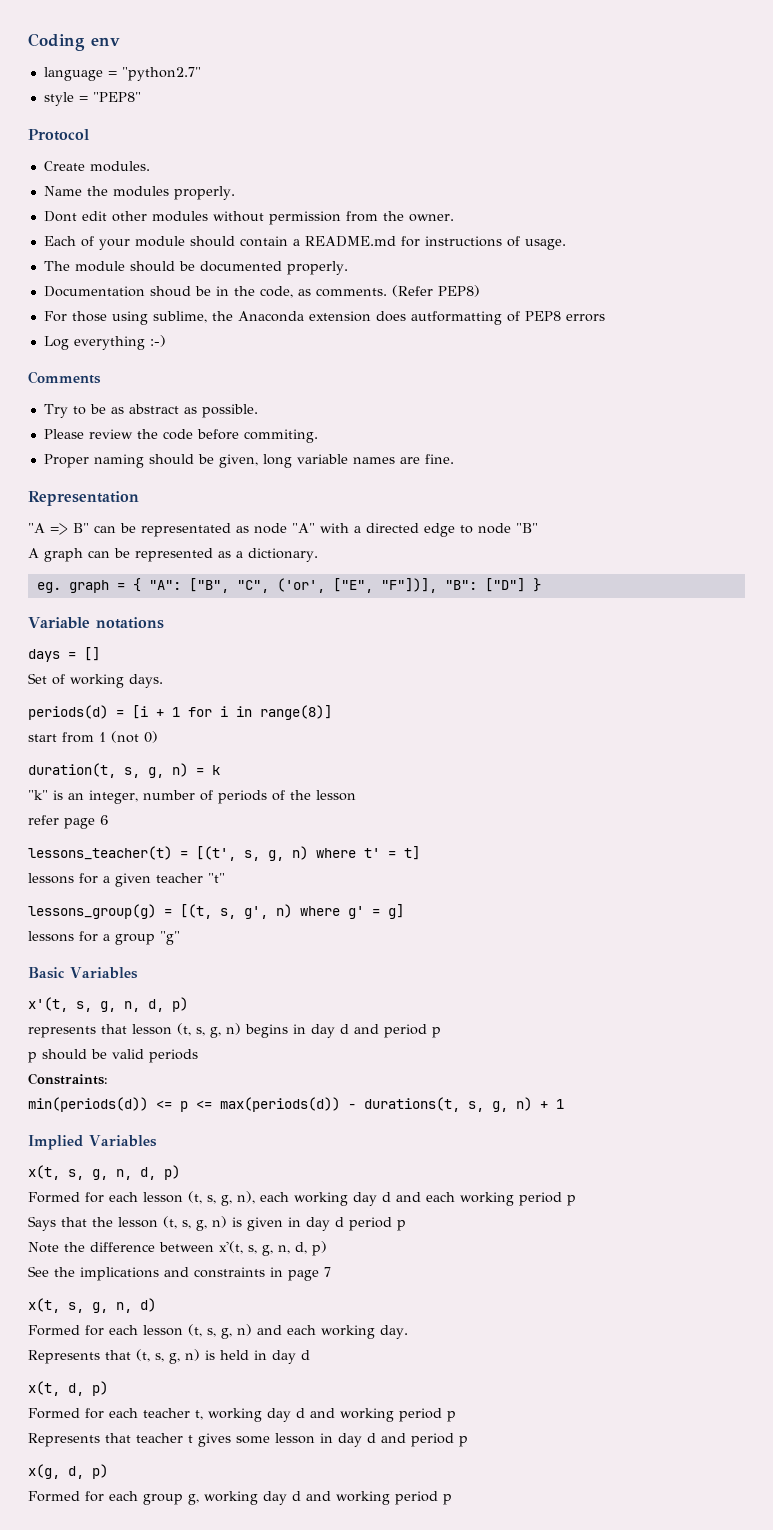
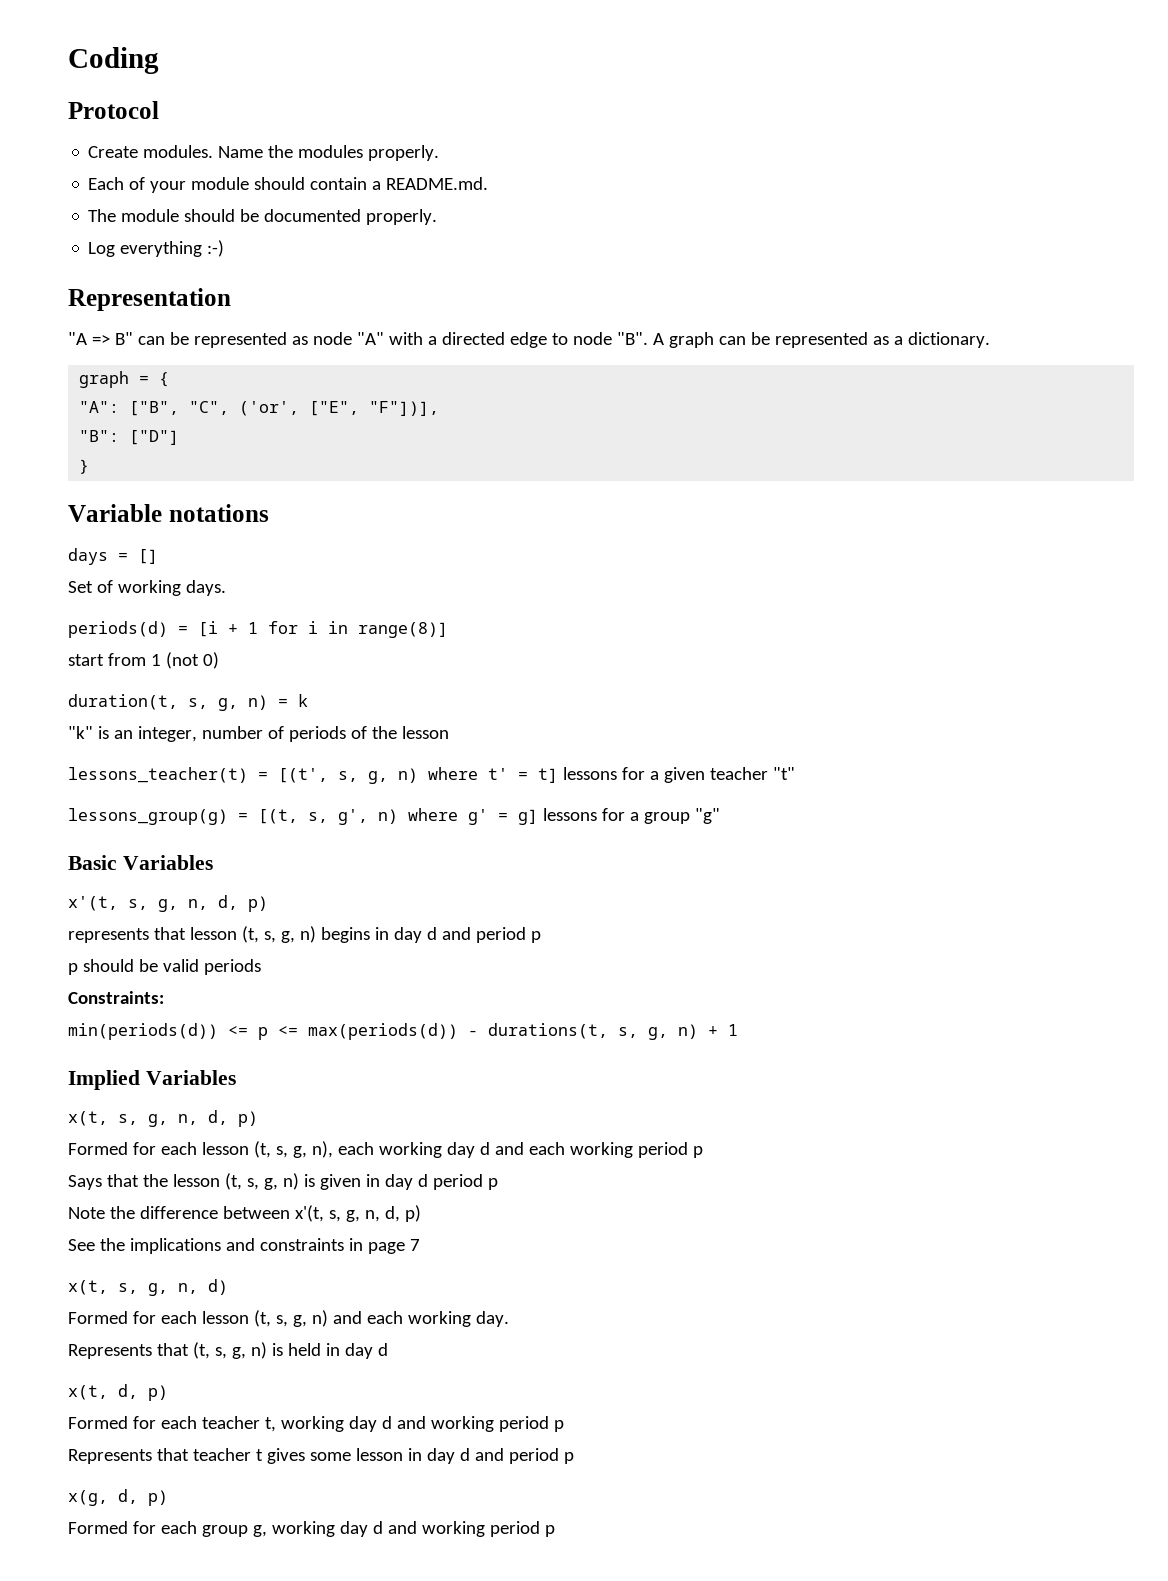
- Coding env
- language = "python2.7"
- style = "PEP8"
+ Coding
- Create modules.
- Name the modules properly.
+ Create modules. Name the modules properly.
- Dont edit other modules without permission from the owner.
- Each of your module should contain a README.md for instructions of usage.
+ Each of your module should contain a README.md.
- Documentation shoud be in the code, as comments. (Refer PEP8)
- For those using sublime, the Anaconda extension does autformatting of PEP8 errors
  Log everything :-)
- Comments
- Try to be as abstract as possible.
- Please review the code before commiting.
- Proper naming should be given, long variable names are fine.
- "A => B" can be representated as node "A" with a directed edge to node "B"
- A graph can be represented as a dictionary.
+ "A => B" can be represented as node "A" with a directed edge to node "B". A graph can be represented as a dictionary.
- eg. graph = { "A": ["B", "C", ('or', ["E", "F"])], "B": ["D"] }
+ graph = {
+ "A": ["B", "C", ('or', ["E", "F"])],
+ "B": ["D"]
+ }
- refer page 6
- lessons_teacher(t) = [(t', s, g, n) where t' = t]
- lessons for a given teacher "t"
+ lessons_teacher(t) = [(t', s, g, n) where t' = t] lessons for a given teacher "t"
- lessons_group(g) = [(t, s, g', n) where g' = g]
- lessons for a group "g"
+ lessons_group(g) = [(t, s, g', n) where g' = g] lessons for a group "g"

